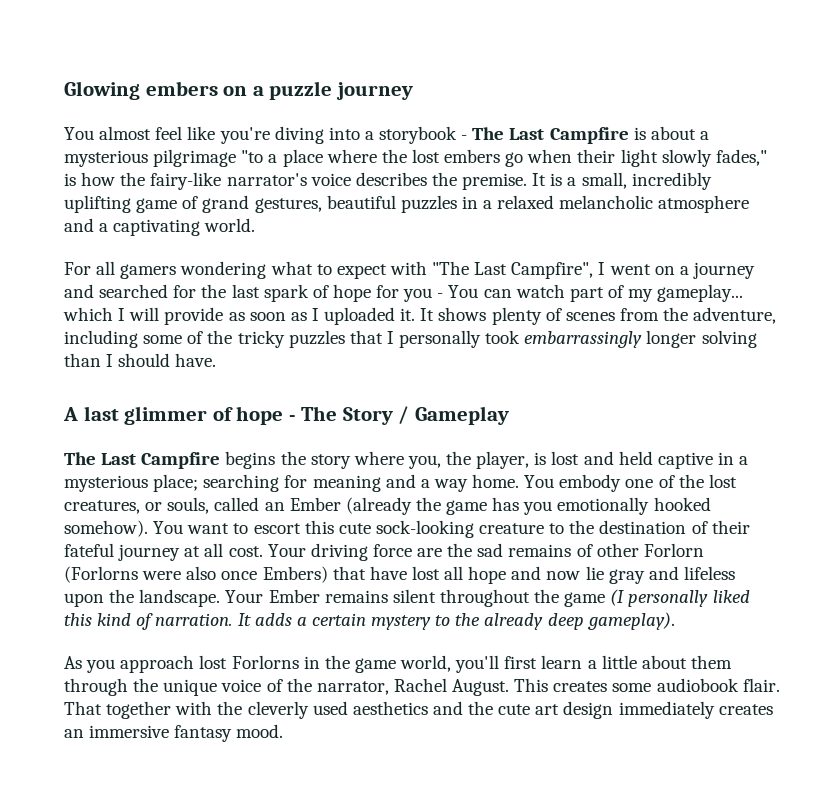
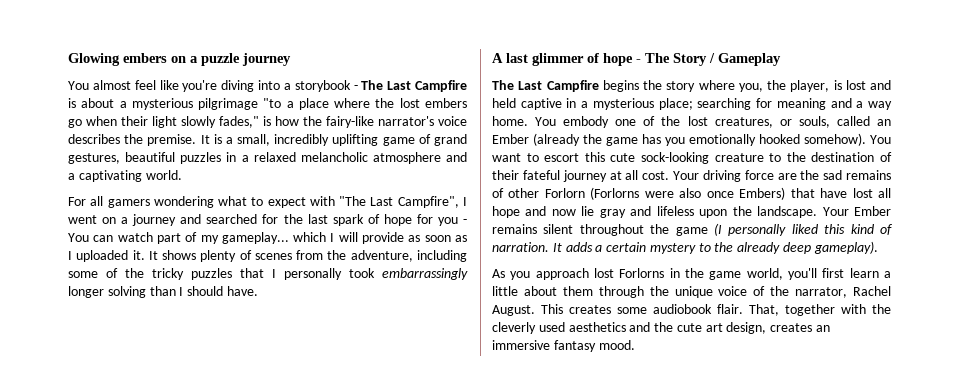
- That together with the cleverly used aesthetics and the cute art design immediately creates an immersive fantasy mood.
+ That, together with the cleverly used aesthetics and the cute art design, creates an immersive fantasy mood.

